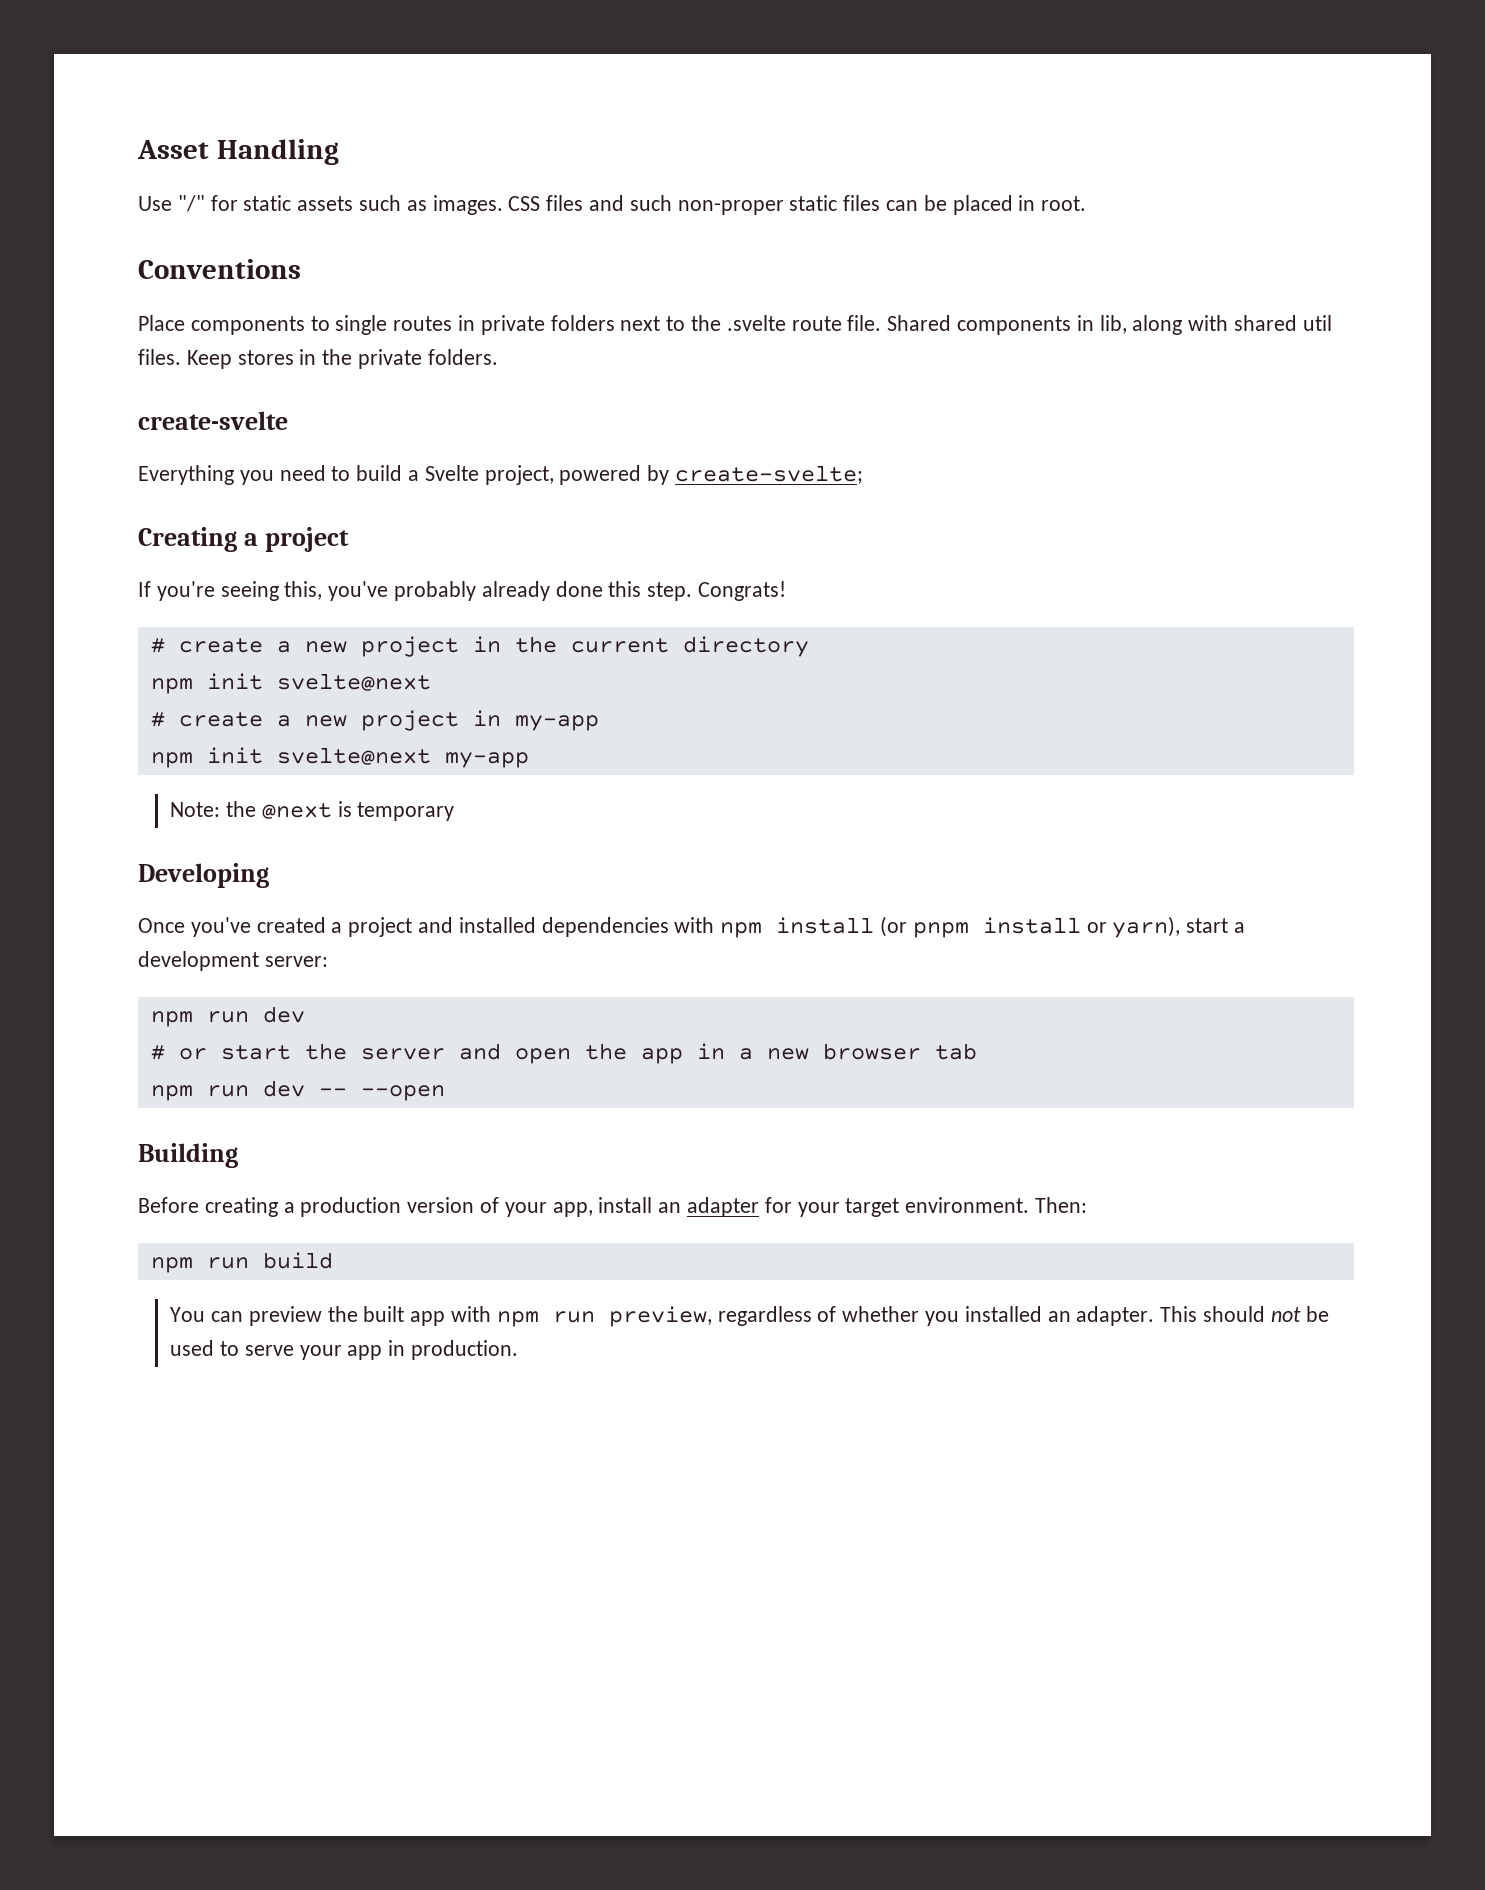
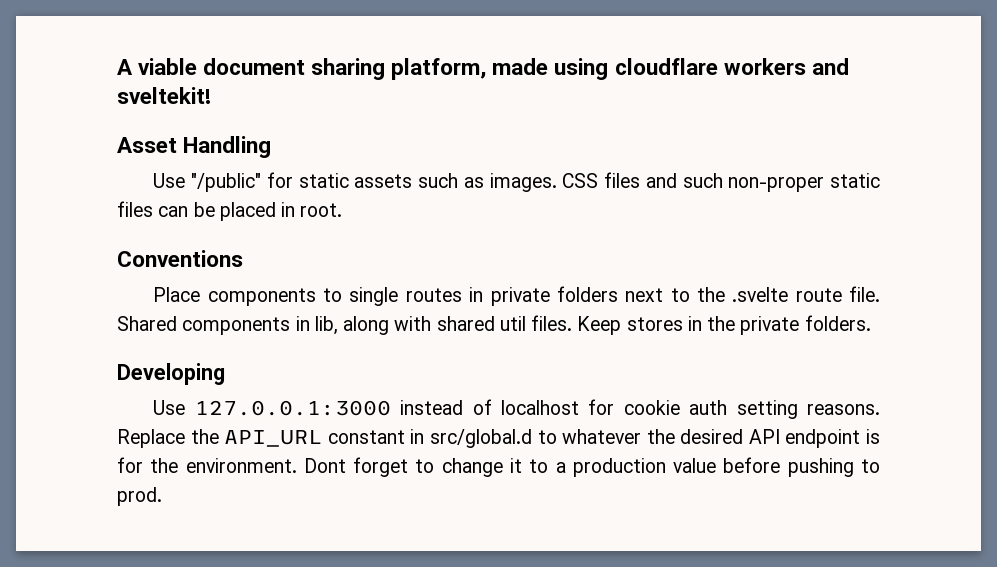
+ A viable document sharing platform, made using cloudflare workers and sveltekit!
- Use "/" for static assets such as images.
+ Use "/public" for static assets such as images.
- create-svelte
- Everything you need to build a Svelte project, powered by create-svelte;
- Creating a project
- If you're seeing this, you've probably already done this step. Congrats!
- # create a new project in the current directory
- npm init svelte@next
- # create a new project in my-app
- npm init svelte@next my-app
- Note: the @next is temporary
  Developing
- Once you've created a project and installed dependencies with npm install (or pnpm install or yarn), start a development server:
- npm run dev
- # or start the server and open the app in a new browser tab
- npm run dev -- --open
- Building
- Before creating a production version of your app, install an adapter for your target environment. Then:
- npm run build
- You can preview the built app with npm run preview, regardless of whether you installed an adapter. This should not be used to serve your app in production.
+ Use 127.0.0.1:3000 instead of localhost for cookie auth setting reasons. Replace the API_URL constant in src/global.d to whatever the desired API endpoint is for the environment. Dont forget to change it to a production value before pushing to prod.

